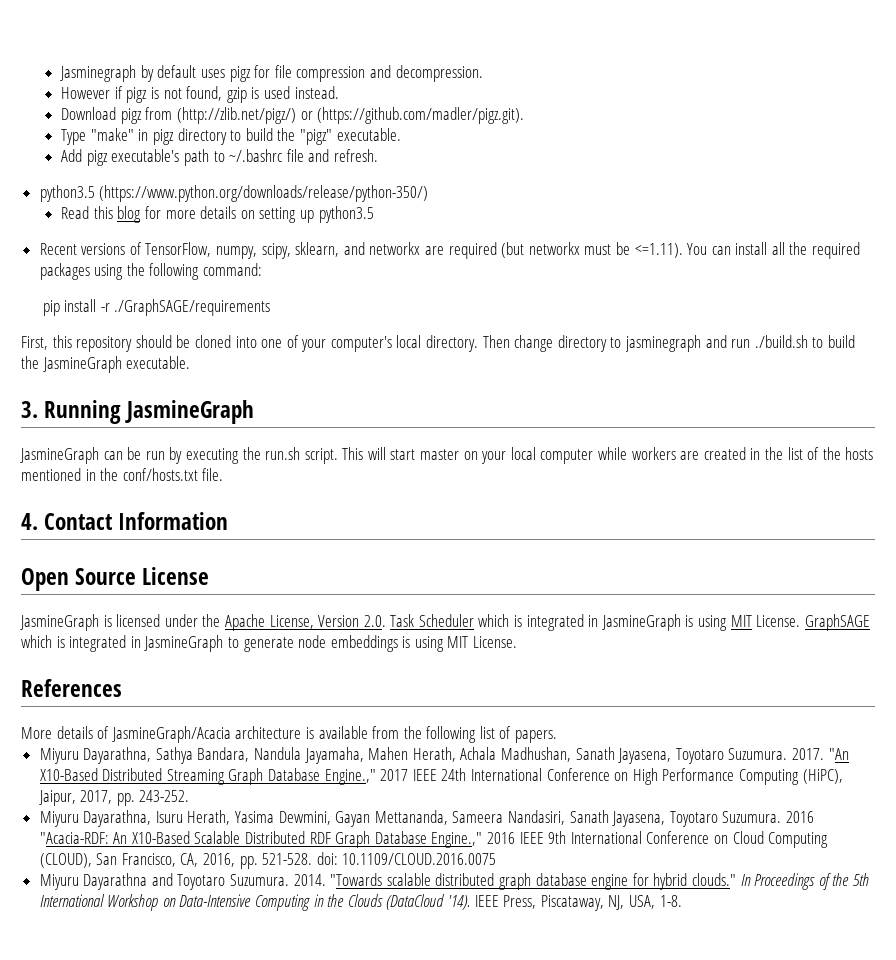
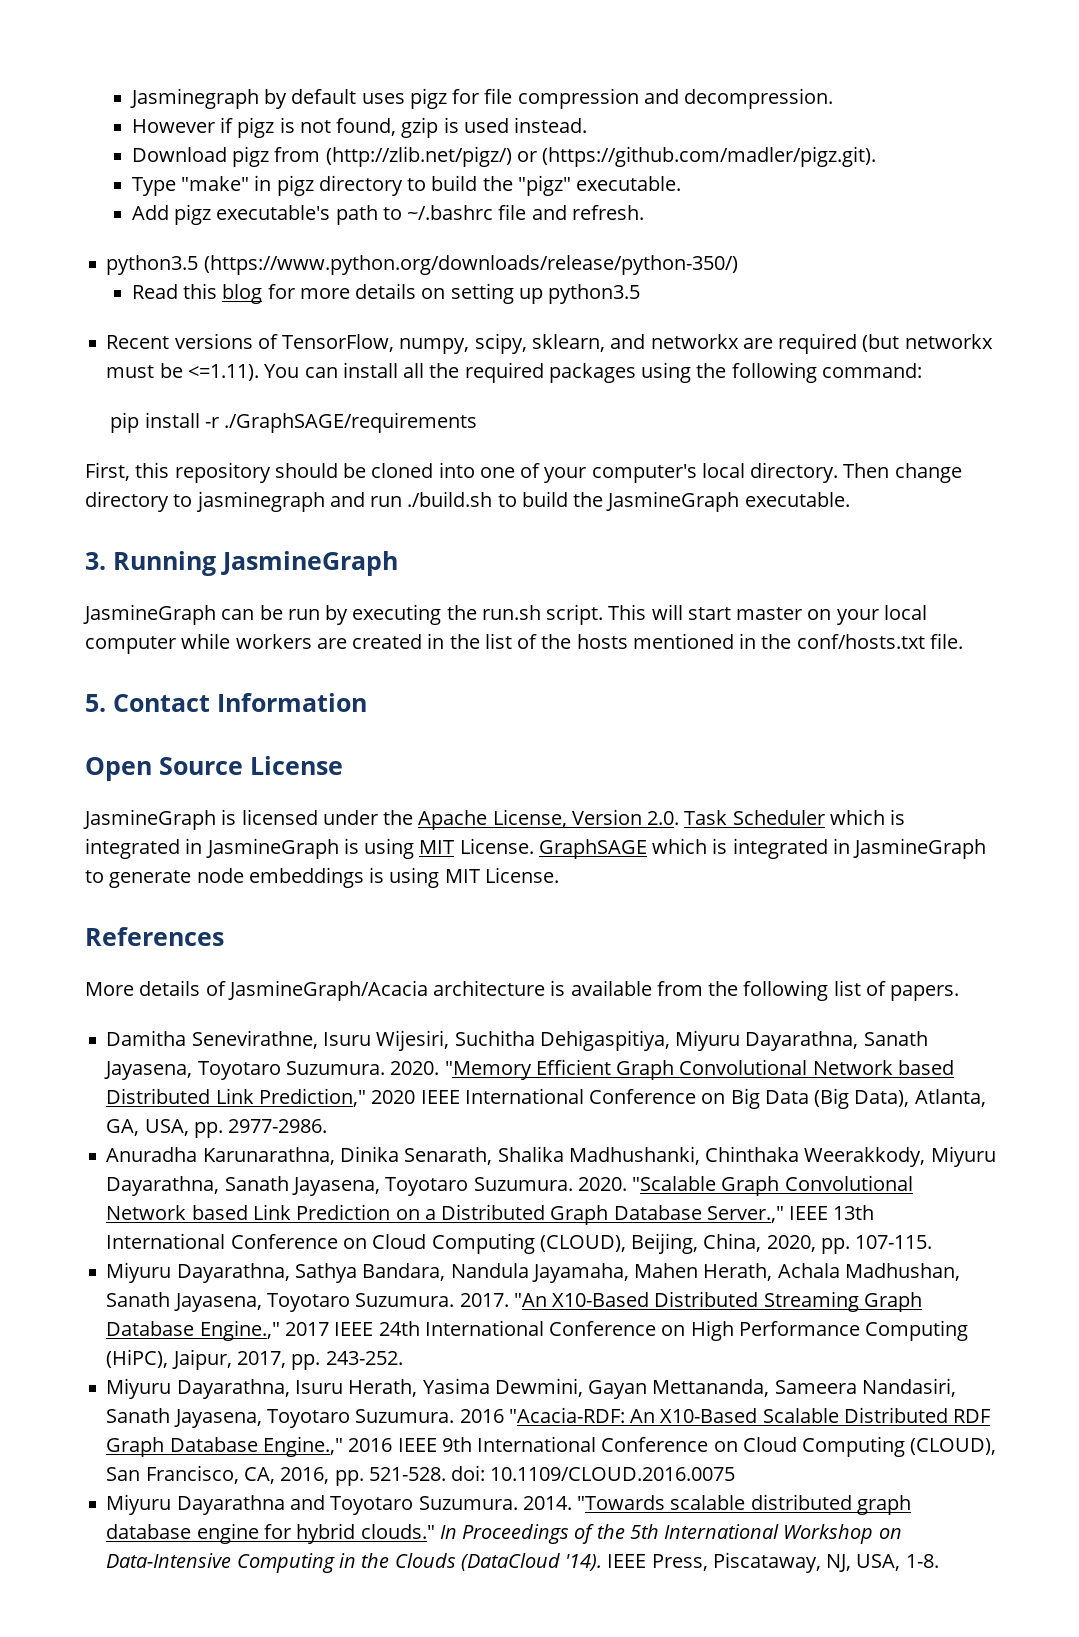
- 4. Contact Information
+ 5. Contact Information
+ Damitha Senevirathne, Isuru Wijesiri, Suchitha Dehigaspitiya, Miyuru Dayarathna, Sanath Jayasena, Toyotaro Suzumura. 2020. "Memory Efficient Graph Convolutional Network based Distributed Link Prediction," 2020 IEEE International Conference on Big Data (Big Data), Atlanta, GA, USA, pp. 2977-2986.
+ Anuradha Karunarathna, Dinika Senarath, Shalika Madhushanki, Chinthaka Weerakkody, Miyuru Dayarathna, Sanath Jayasena, Toyotaro Suzumura. 2020. "Scalable Graph Convolutional Network based Link Prediction on a Distributed Graph Database Server.," IEEE 13th International Conference on Cloud Computing (CLOUD), Beijing, China, 2020, pp. 107-115.

